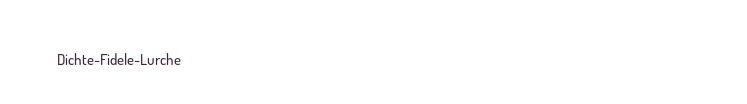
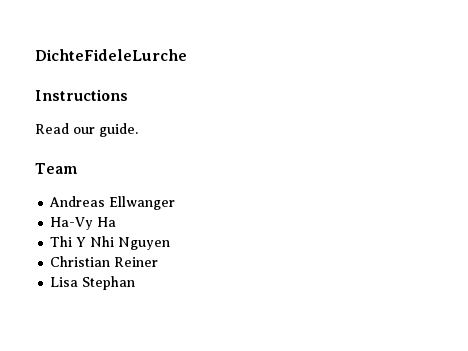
- Dichte-Fidele-Lurche
+ DichteFideleLurche
+ Instructions
+ Read our guide.
+ Team
+ Andreas Ellwanger
+ Ha-Vy Ha
+ Thi Y Nhi Nguyen
+ Christian Reiner
+ Lisa Stephan

